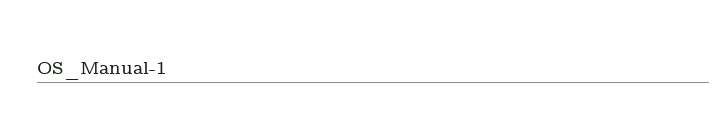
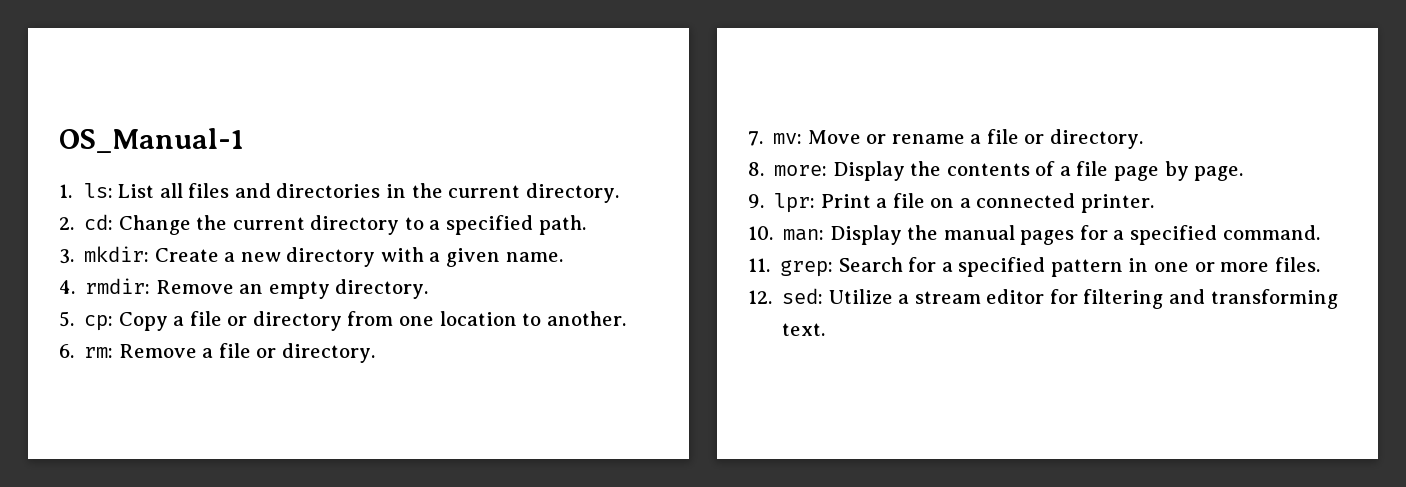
+ 1. ls: List all files and directories in the current directory.
+ 2. cd: Change the current directory to a specified path.
+ 3. mkdir: Create a new directory with a given name.
+ 4. rmdir: Remove an empty directory.
+ 5. cp: Copy a file or directory from one location to another.
+ 6. rm: Remove a file or directory.
+ 7. mv: Move or rename a file or directory.
+ 8. more: Display the contents of a file page by page.
+ 9. lpr: Print a file on a connected printer.
+ 10. man: Display the manual pages for a specified command.
+ 11. grep: Search for a specified pattern in one or more files.
+ 12. sed: Utilize a stream editor for filtering and transforming text.

